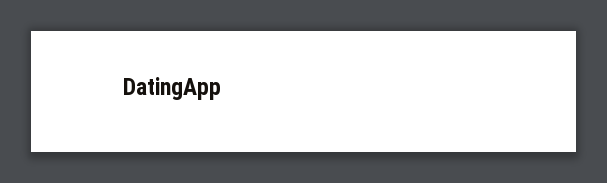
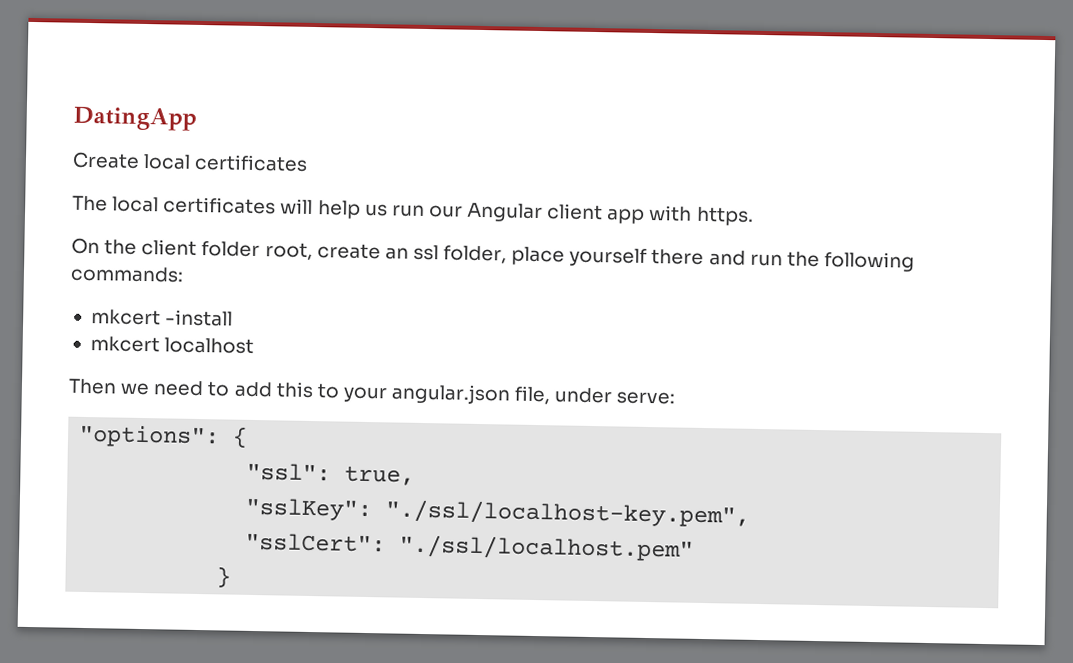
+ Create local certificates
+ The local certificates will help us run our Angular client app with https.
+ On the client folder root, create an ssl folder, place yourself there and run the following commands:
+ mkcert -install
+ mkcert localhost
+ Then we need to add this to your angular.json file, under serve:
+ "options": {
+ "ssl": true,
+ "sslKey": "./ssl/localhost-key.pem",
+ "sslCert": "./ssl/localhost.pem"
+ }

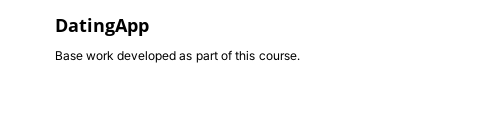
- Create local certificates
- The local certificates will help us run our Angular client app with https.
- On the client folder root, create an ssl folder, place yourself there and run the following commands:
- mkcert -install
- mkcert localhost
- Then we need to add this to your angular.json file, under serve:
- "options": {
- "ssl": true,
- "sslKey": "./ssl/localhost-key.pem",
- "sslCert": "./ssl/localhost.pem"
- }
+ Base work developed as part of this course.

